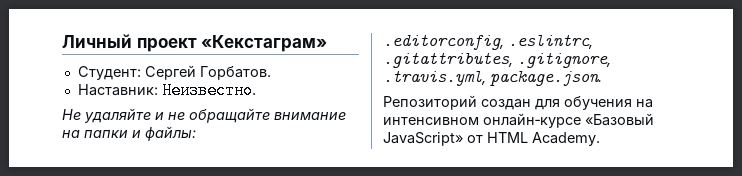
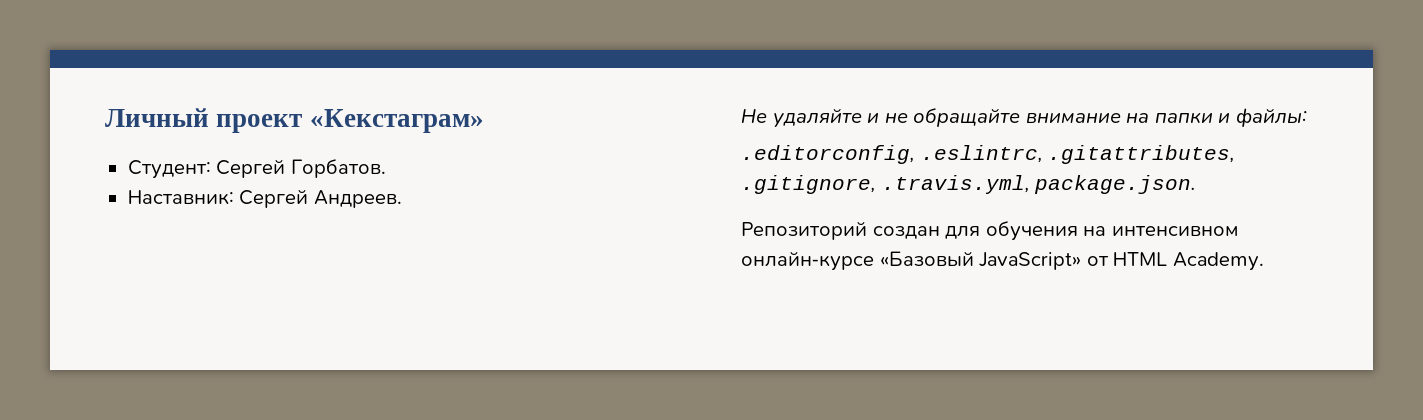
- Наставник: Неизвестно.
+ Наставник: Сергей Андреев.

